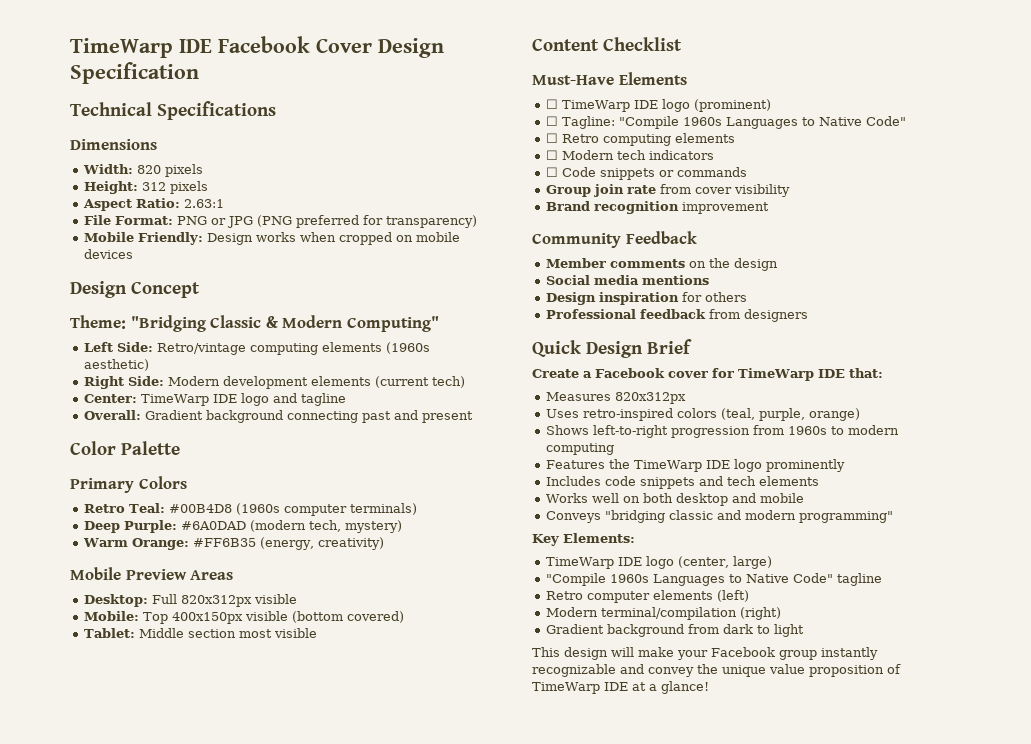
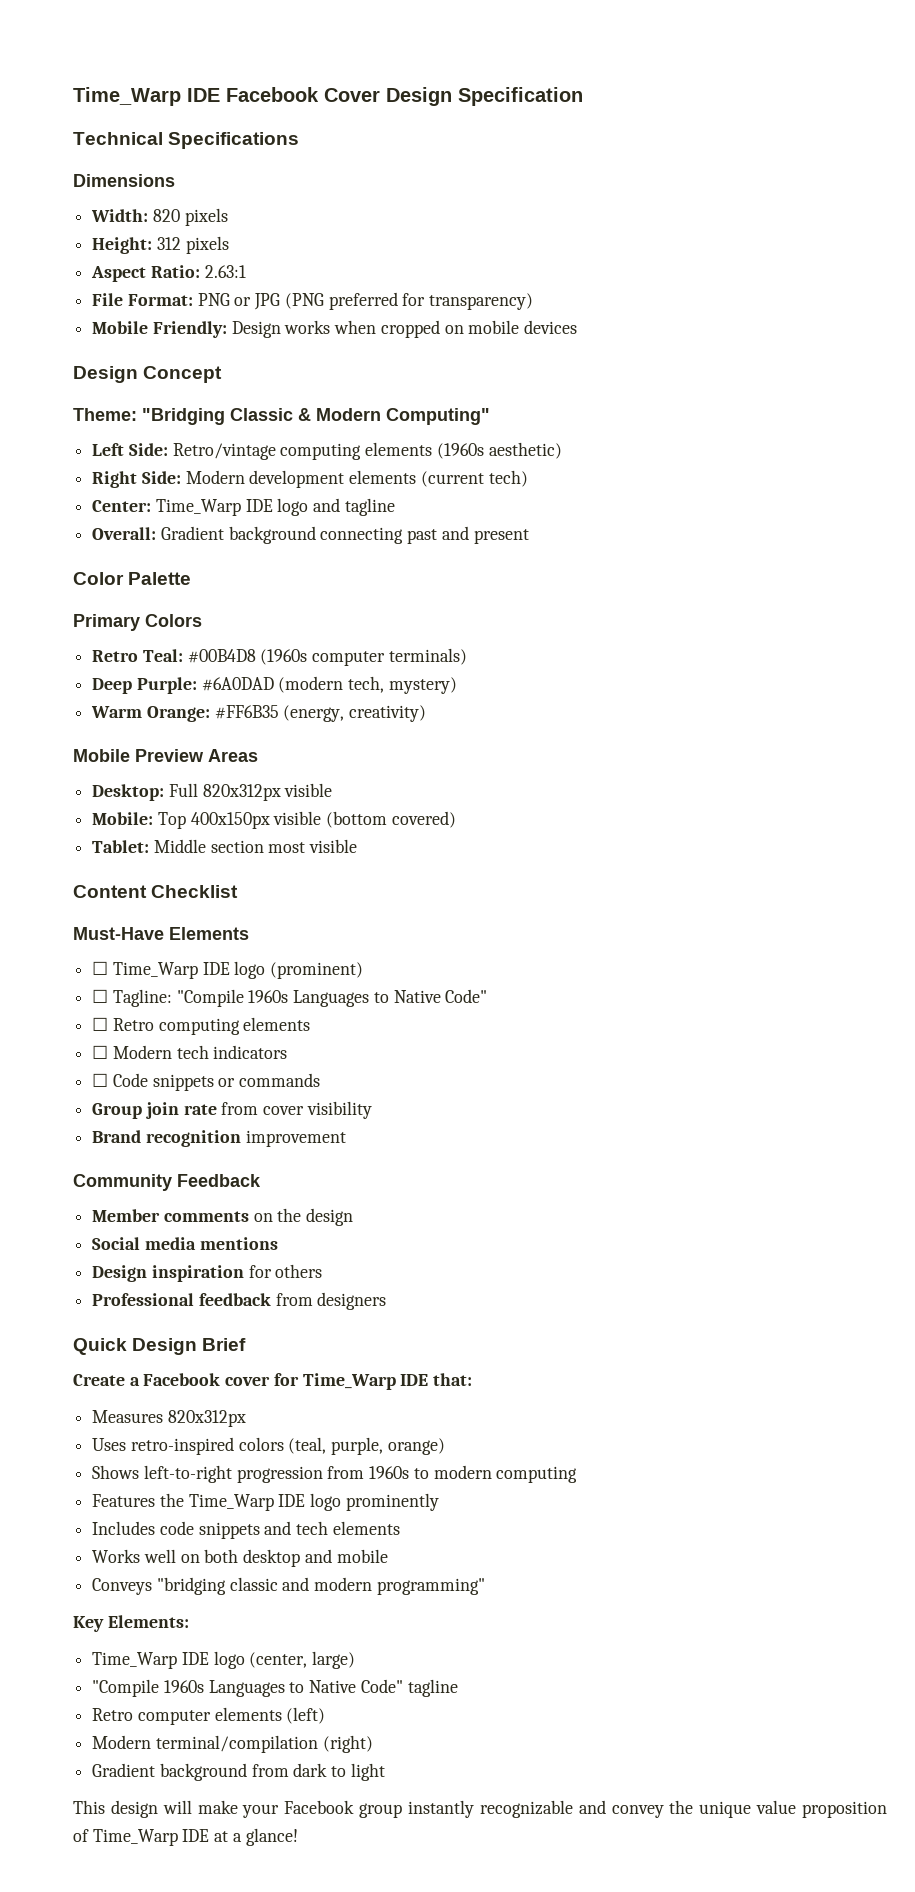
- TimeWarp IDE Facebook Cover Design Specification
+ Time_Warp IDE Facebook Cover Design Specification
- Center: TimeWarp IDE logo and tagline
+ Center: Time_Warp IDE logo and tagline
- ☐ TimeWarp IDE logo (prominent)
+ ☐ Time_Warp IDE logo (prominent)
- Create a Facebook cover for TimeWarp IDE that:
+ Create a Facebook cover for Time_Warp IDE that:
- Features the TimeWarp IDE logo prominently
+ Features the Time_Warp IDE logo prominently
- TimeWarp IDE logo (center, large)
+ Time_Warp IDE logo (center, large)
- This design will make your Facebook group instantly recognizable and convey the unique value proposition of TimeWarp IDE at a glance!
+ This design will make your Facebook group instantly recognizable and convey the unique value proposition of Time_Warp IDE at a glance!

